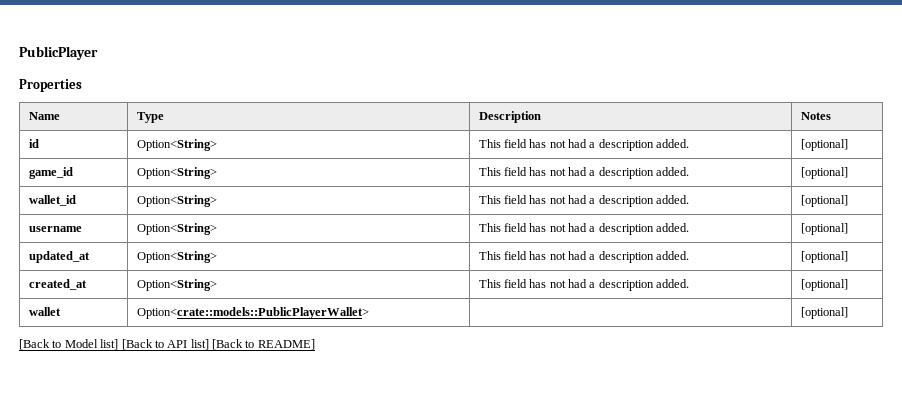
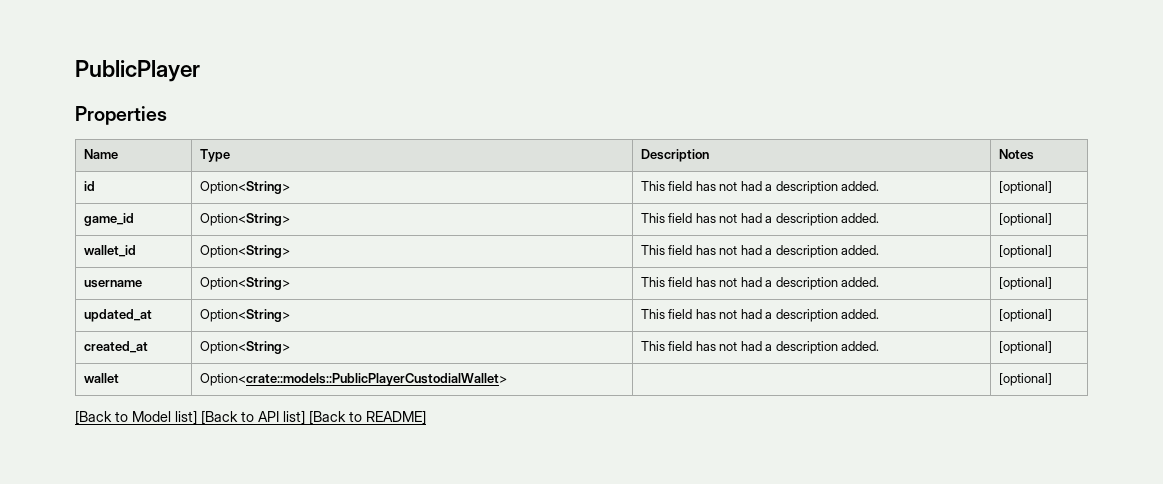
- wallet | Option<crate::models::PublicPlayerWallet> | | [optional]
+ wallet | Option<crate::models::PublicPlayerCustodialWallet> | | [optional]

